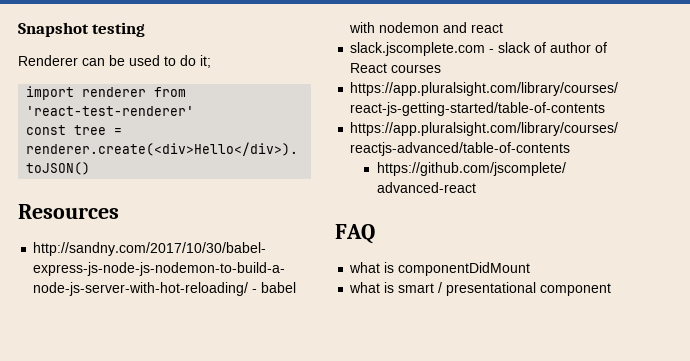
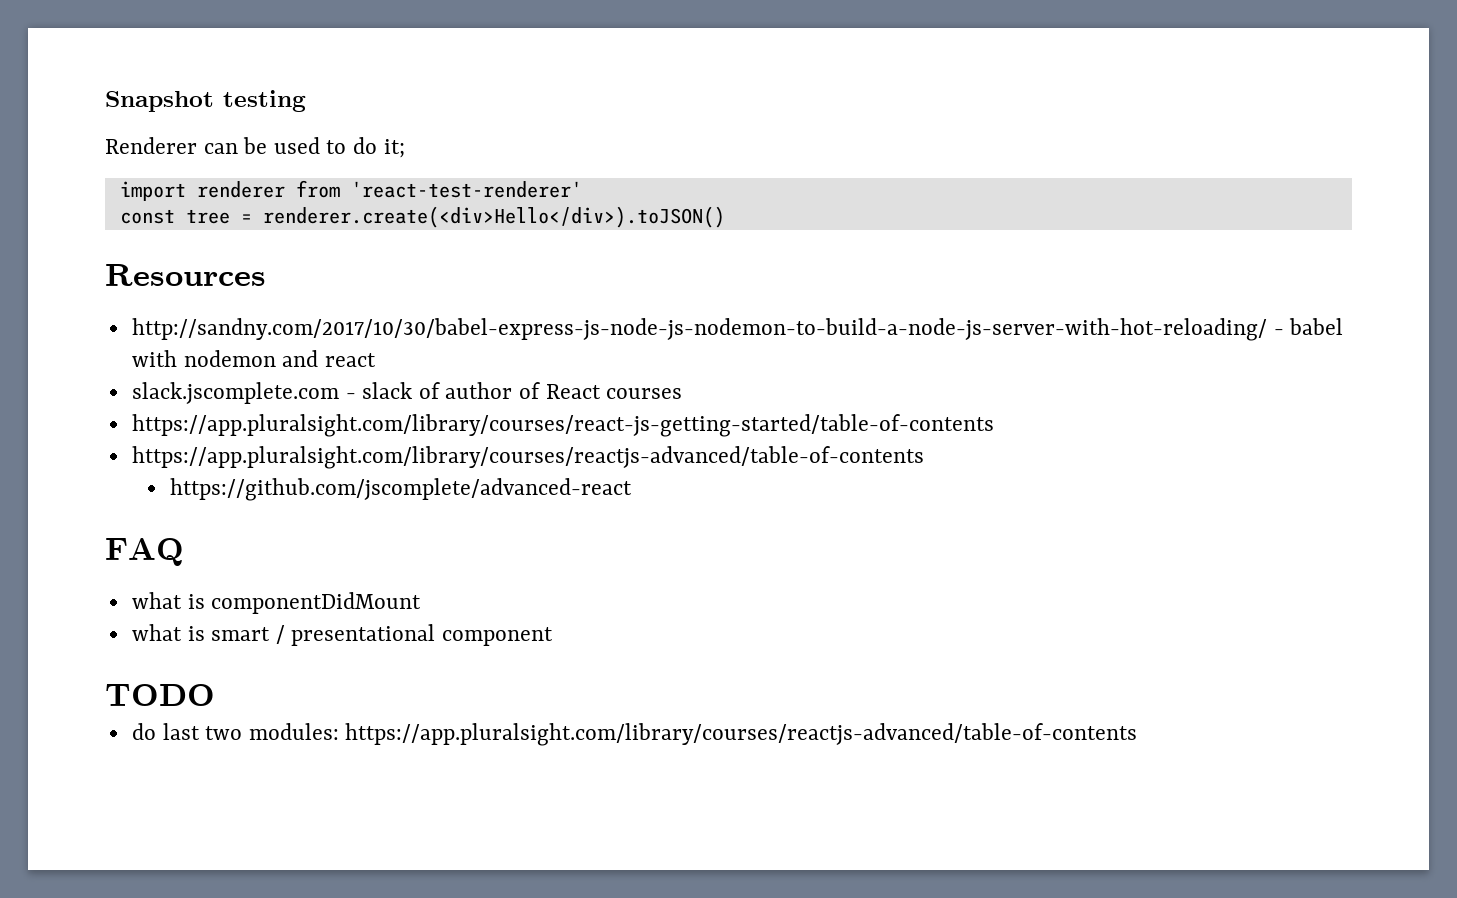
+ TODO
+ do last two modules: https://app.pluralsight.com/library/courses/reactjs-advanced/table-of-contents

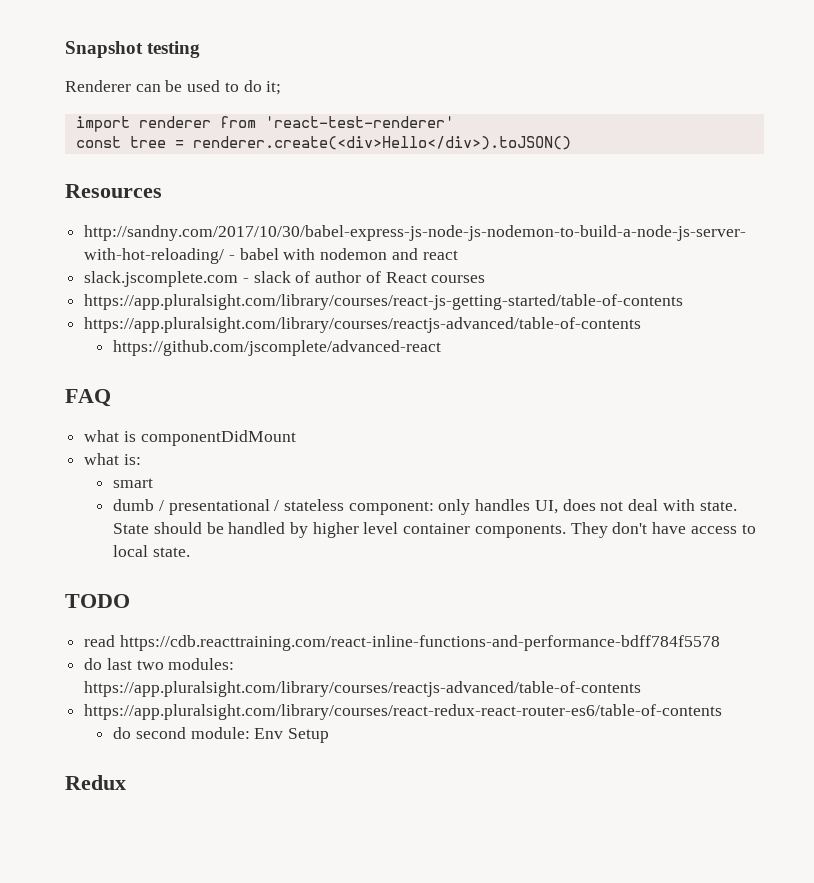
- what is smart / presentational component
+ what is:
+ smart
+ dumb / presentational / stateless component: only handles UI, does not deal with state. State should be handled by higher level container components. They don't have access to local state.
+ read https://cdb.reacttraining.com/react-inline-functions-and-performance-bdff784f5578
+ https://app.pluralsight.com/library/courses/react-redux-react-router-es6/table-of-contents
+ do second module: Env Setup
+ Redux

